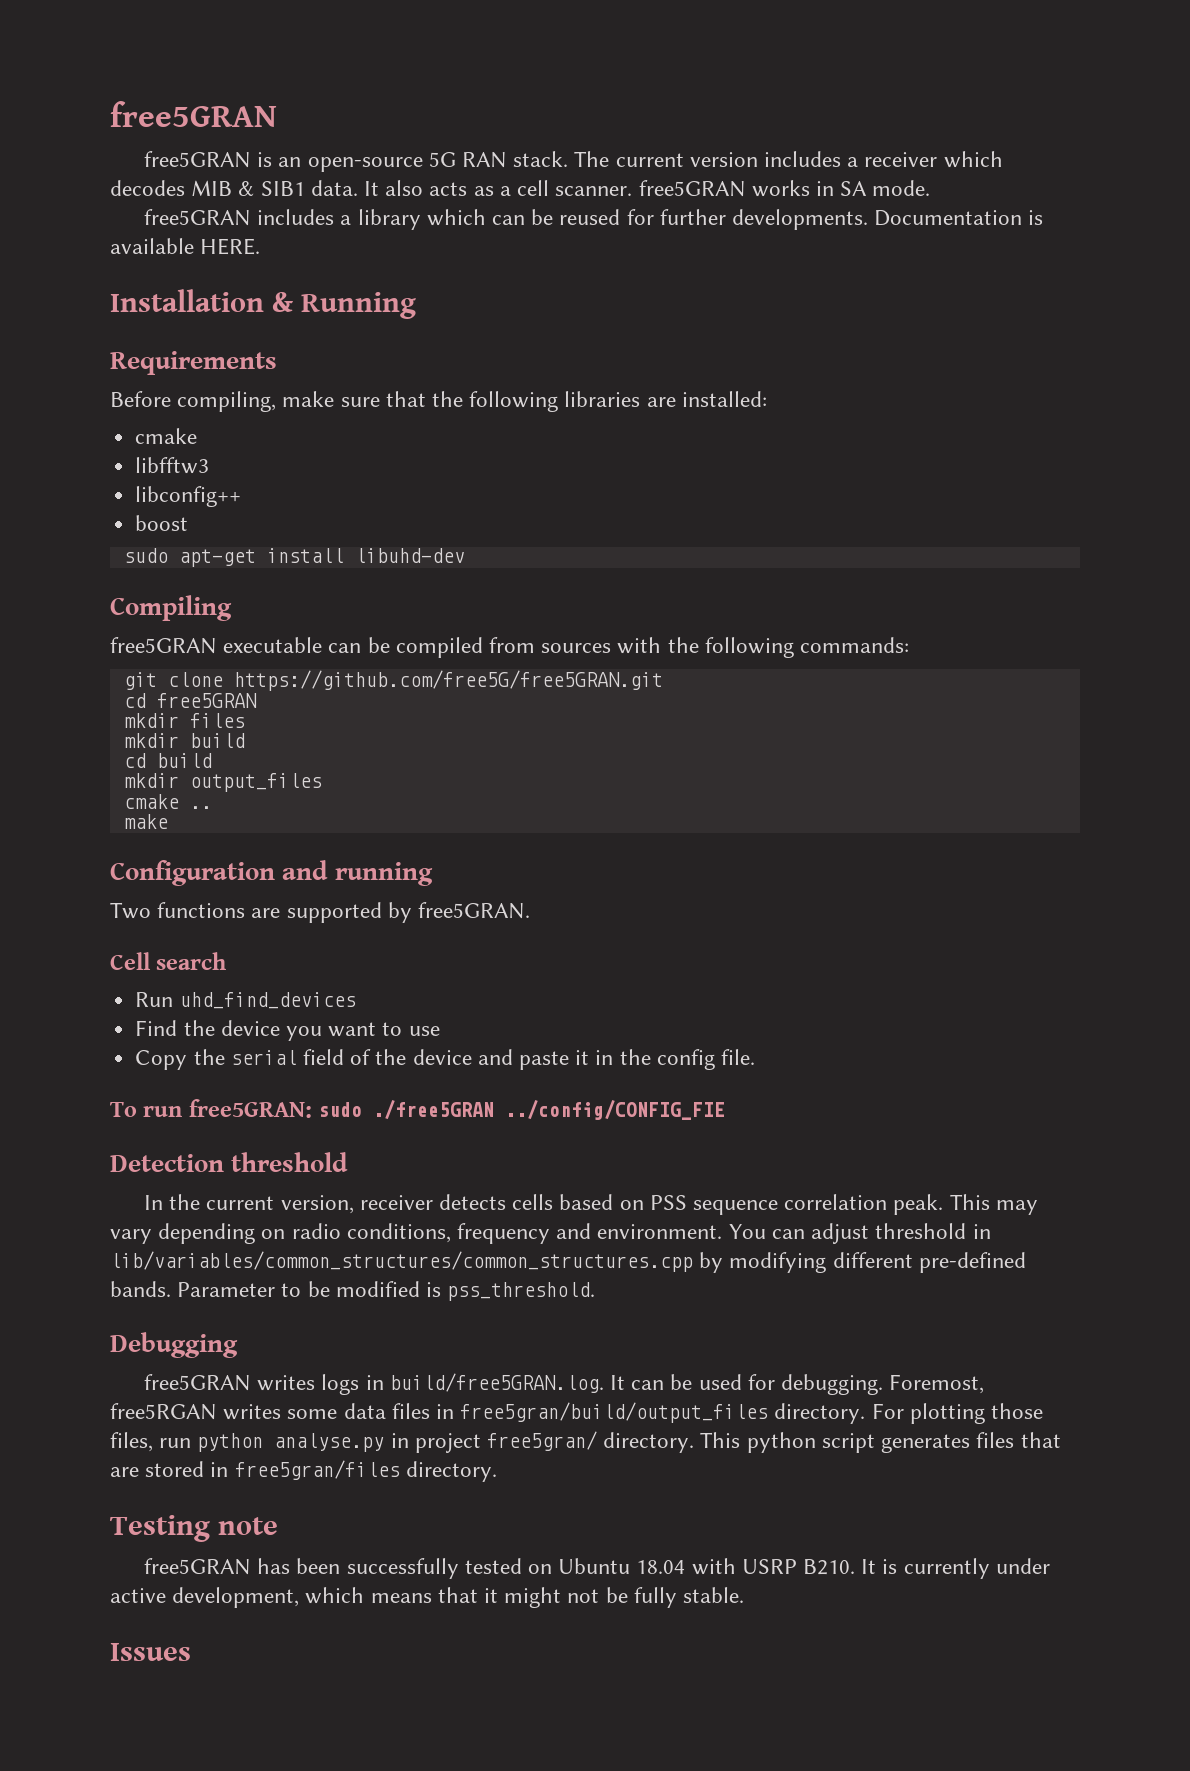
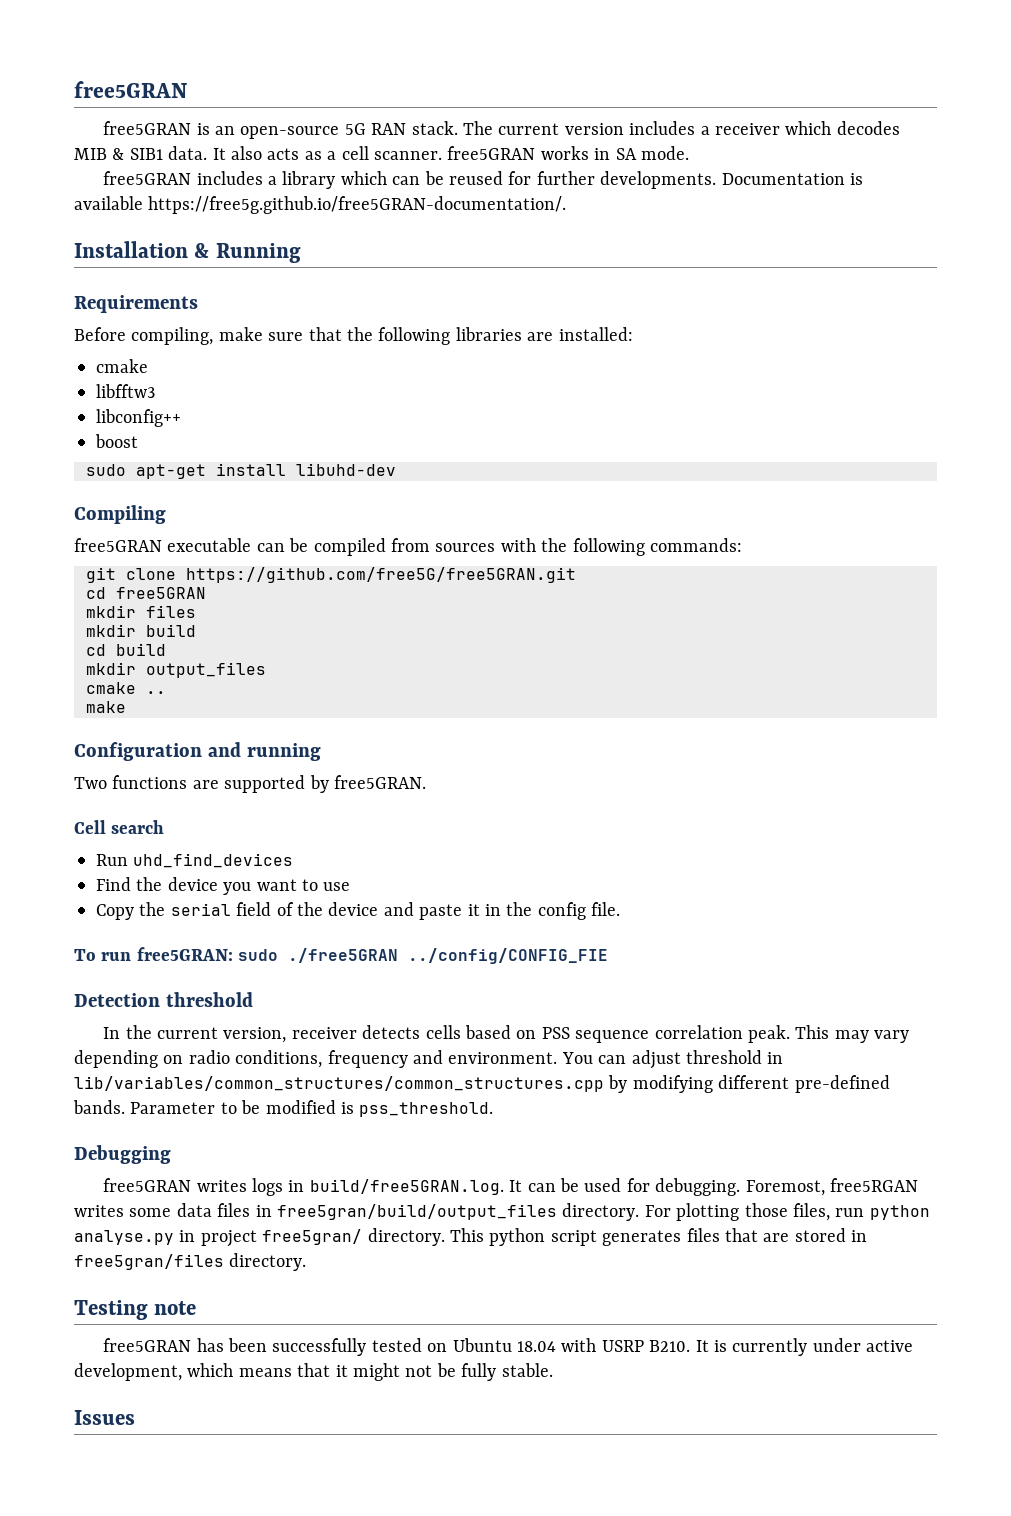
- Documentation is available HERE.
+ Documentation is available https://free5g.github.io/free5GRAN-documentation/.

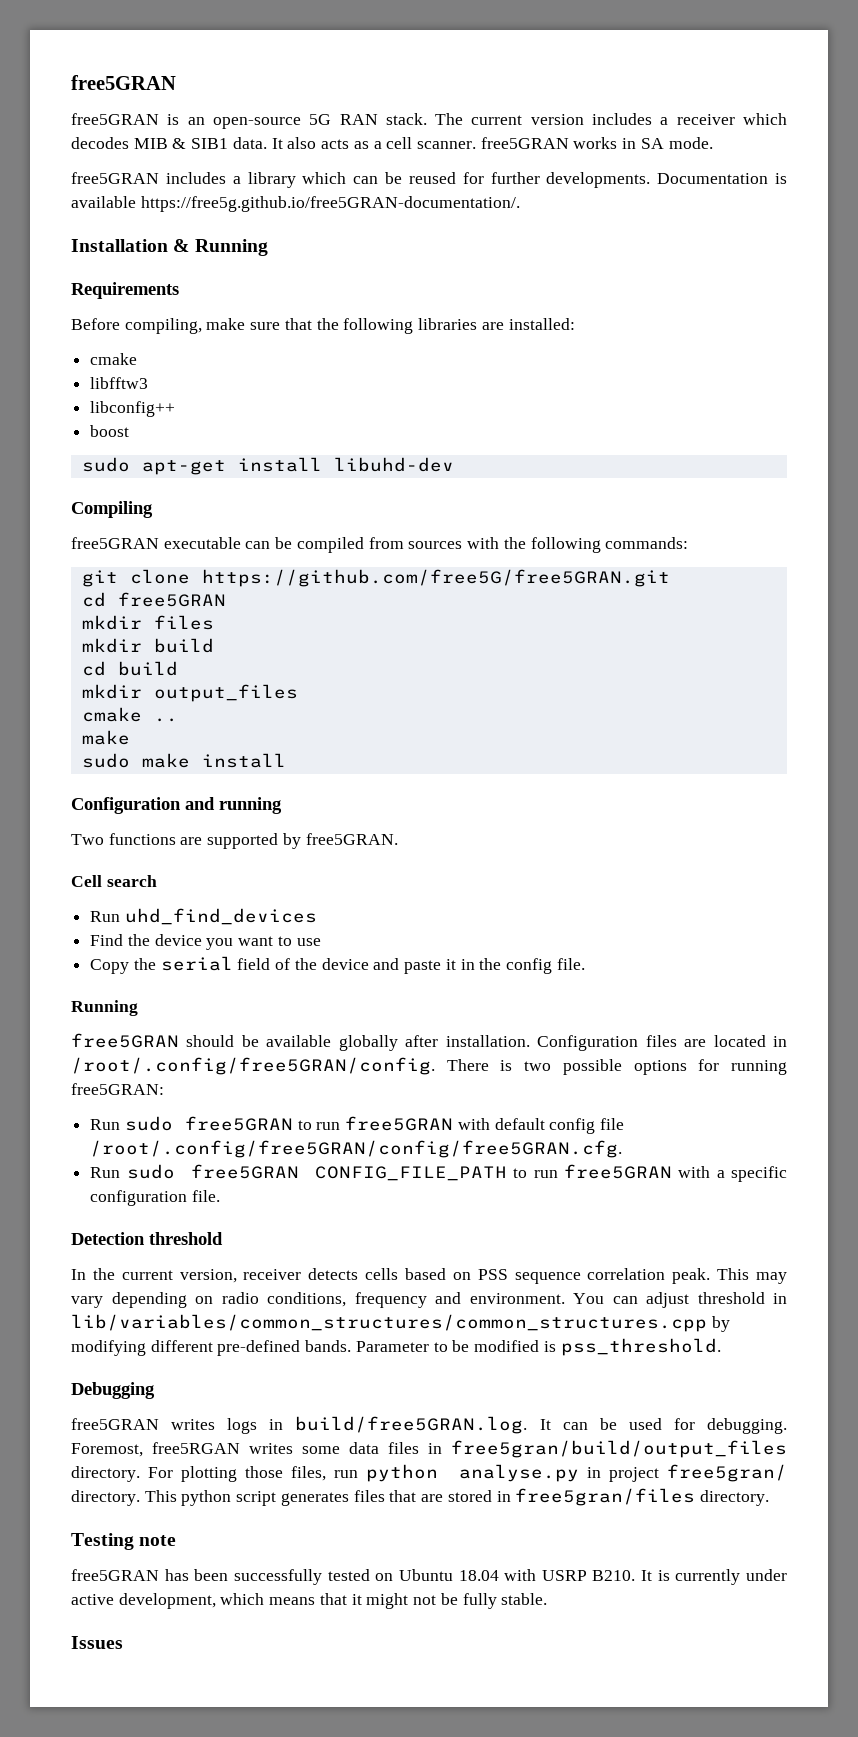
+ sudo make install
  Copy the serial field of the device and paste it in the config file.
- To run free5GRAN: sudo ./free5GRAN ../config/CONFIG_FIE
+ Running
+ free5GRAN should be available globally after installation. Configuration files are located in /root/.config/free5GRAN/config. There is two possible options for running free5GRAN:
+ Run sudo free5GRAN to run free5GRAN with default config file /root/.config/free5GRAN/config/free5GRAN.cfg.
+ Run sudo free5GRAN CONFIG_FILE_PATH to run free5GRAN with a specific configuration file.

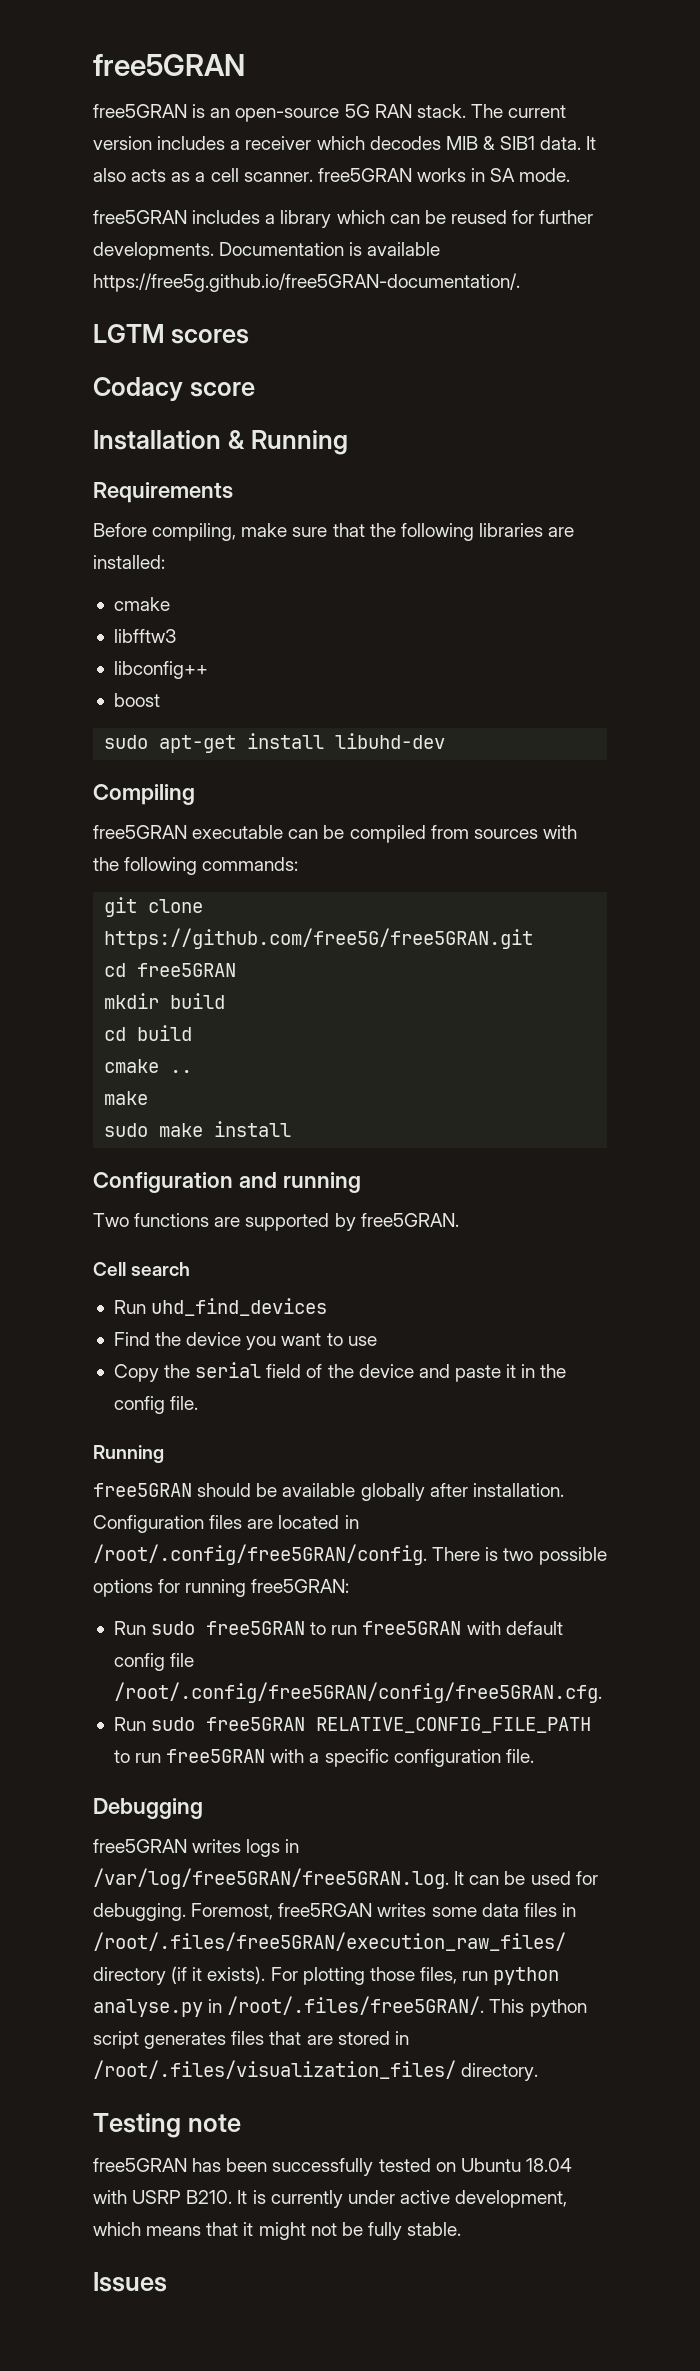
+ LGTM scores
+ Codacy score
- mkdir files
- mkdir output_files
- Run sudo free5GRAN CONFIG_FILE_PATH to run free5GRAN with a specific configuration file.
+ Run sudo free5GRAN RELATIVE_CONFIG_FILE_PATH to run free5GRAN with a specific configuration file.
- Detection threshold
- In the current version, receiver detects cells based on PSS sequence correlation peak. This may vary depending on radio conditions, frequency and environment. You can adjust threshold in lib/variables/common_structures/common_structures.cpp by modifying different pre-defined bands. Parameter to be modified is pss_threshold.
- free5GRAN writes logs in build/free5GRAN.log. It can be used for debugging.
+ free5GRAN writes logs in /var/log/free5GRAN/free5GRAN.log. It can be used for debugging.
- Foremost, free5RGAN writes some data files in free5gran/build/output_files directory.
+ Foremost, free5RGAN writes some data files in /root/.files/free5GRAN/execution_raw_files/ directory (if it exists).
- For plotting those files, run python analyse.py in project free5gran/ directory. This python script generates files that are stored in free5gran/files directory.
+ For plotting those files, run python analyse.py in /root/.files/free5GRAN/. This python script generates files that are stored in /root/.files/visualization_files/ directory.

